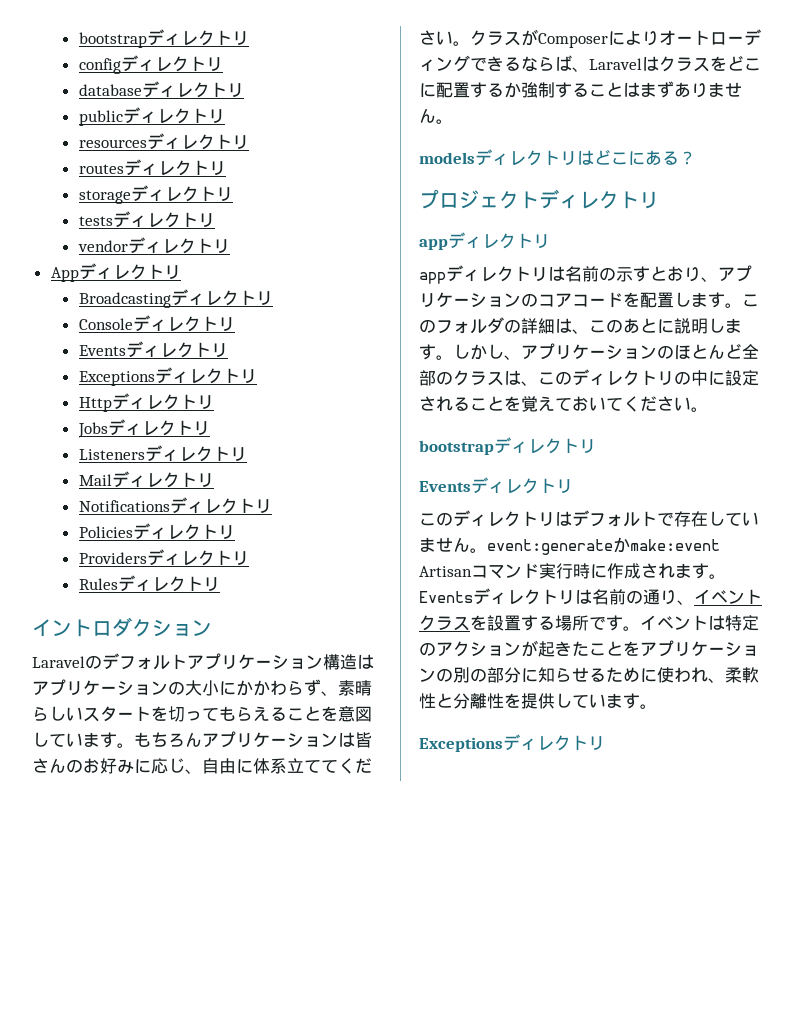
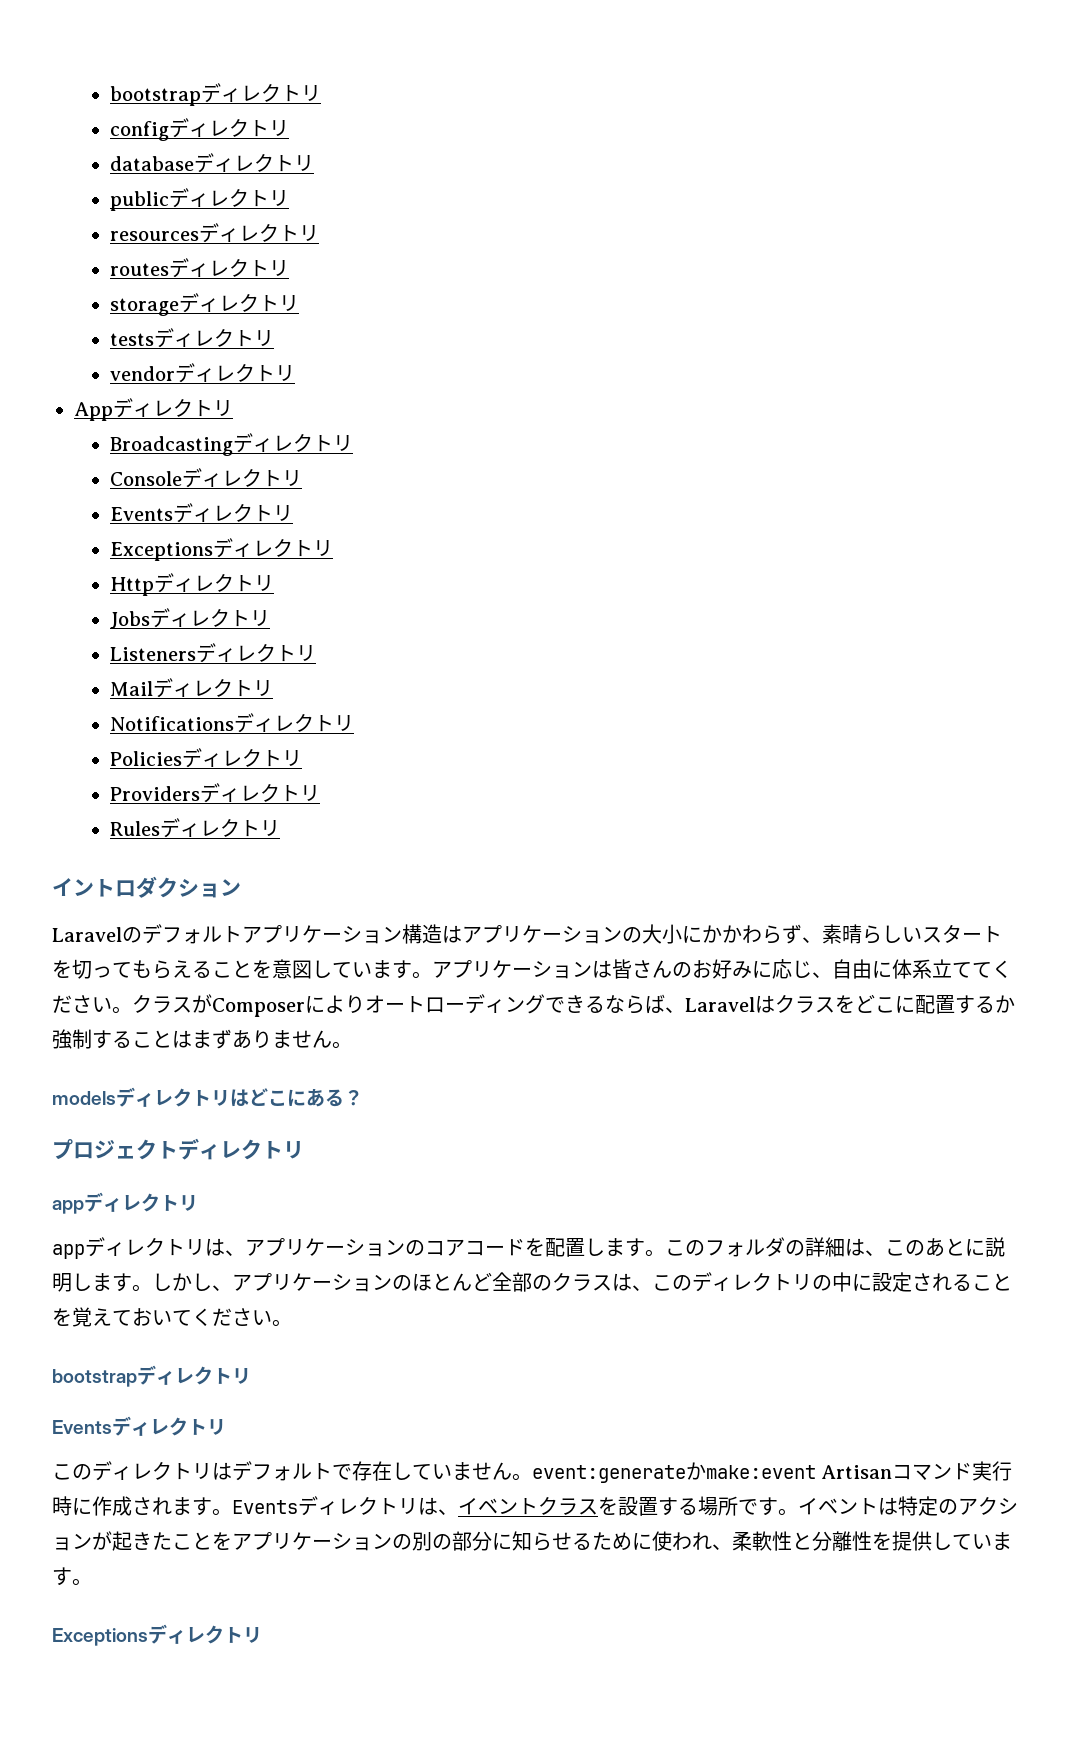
- もちろんアプリケーションは皆さんのお好みに応じ、自由に体系立ててください。
+ アプリケーションは皆さんのお好みに応じ、自由に体系立ててください。
- appディレクトリは名前の示すとおり、アプリケーションのコアコードを配置します。
+ appディレクトリは、アプリケーションのコアコードを配置します。
- Eventsディレクトリは名前の通り、イベントクラスを設置する場所です。
+ Eventsディレクトリは、イベントクラスを設置する場所です。

